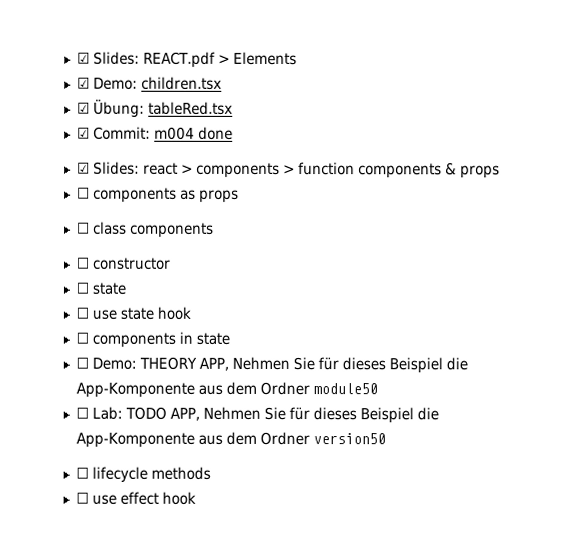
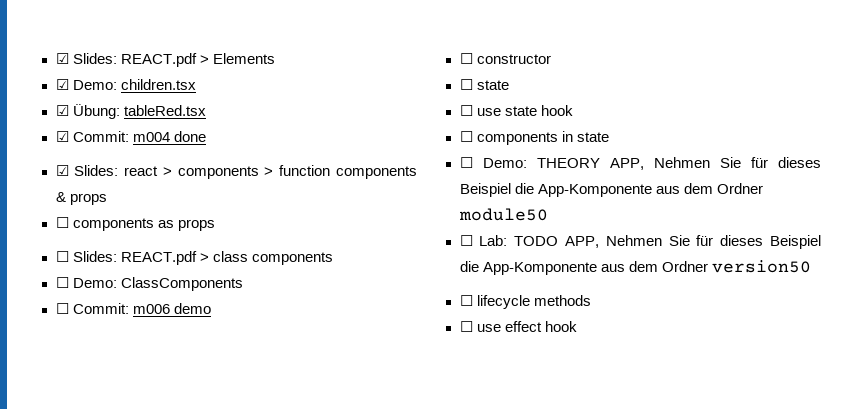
- ☐ class components
+ ☐ Slides: REACT.pdf > class components
+ ☐ Demo: ClassComponents
+ ☐ Commit: m006 demo

